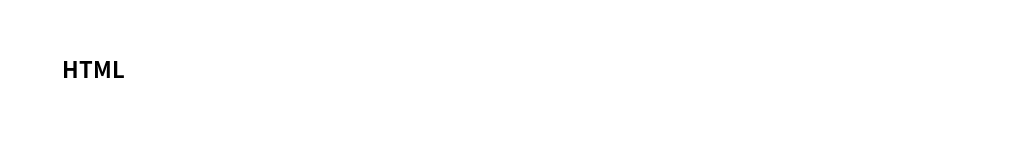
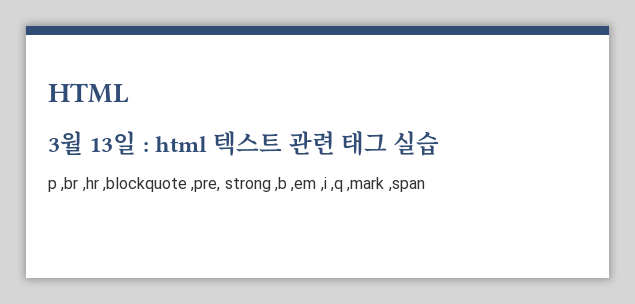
+ 3월 13일 : html 텍스트 관련 태그 실습
+ p ,br ,hr ,blockquote ,pre, strong ,b ,em ,i ,q ,mark ,span

